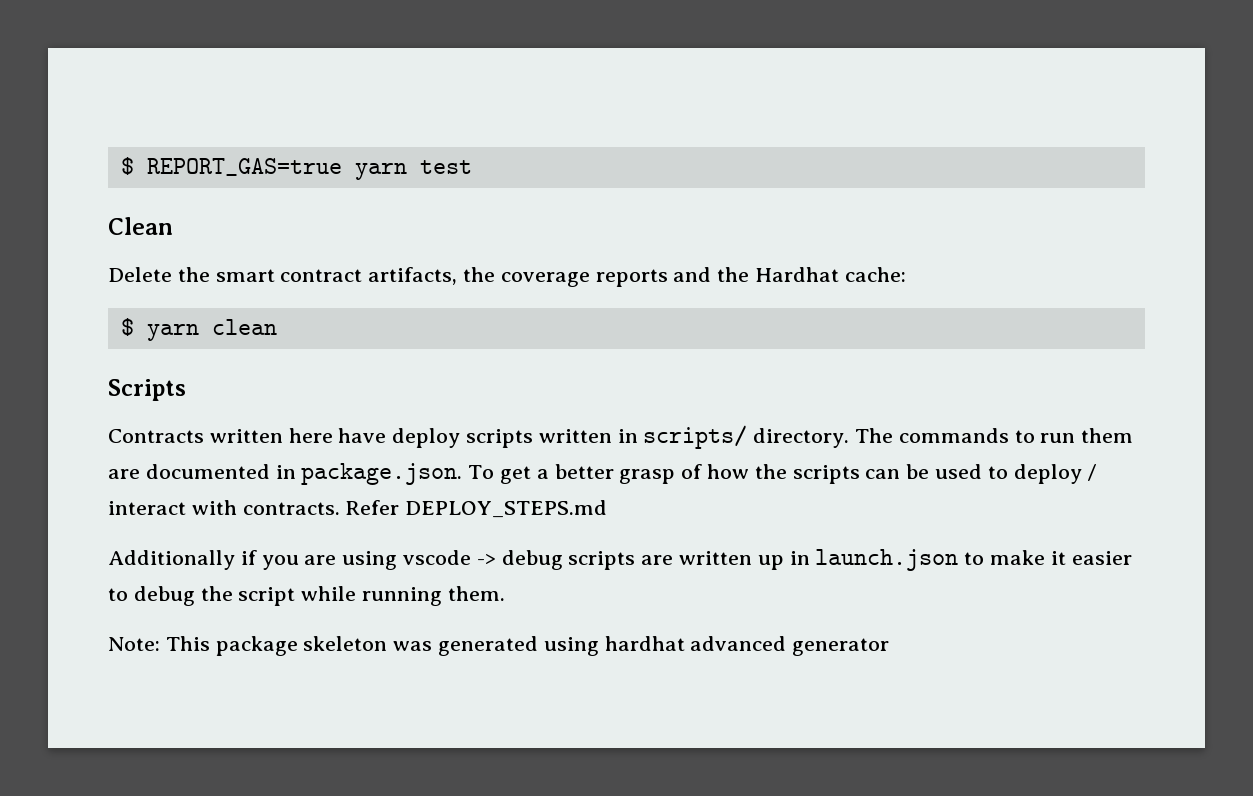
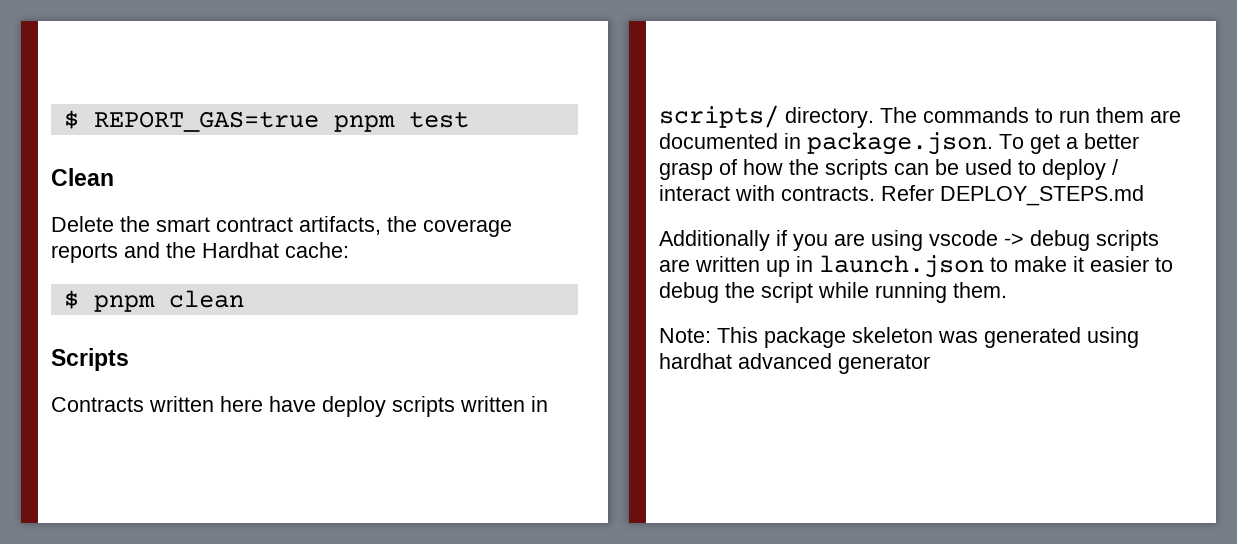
- $ REPORT_GAS=true yarn test
+ $ REPORT_GAS=true pnpm test
- $ yarn clean
+ $ pnpm clean

